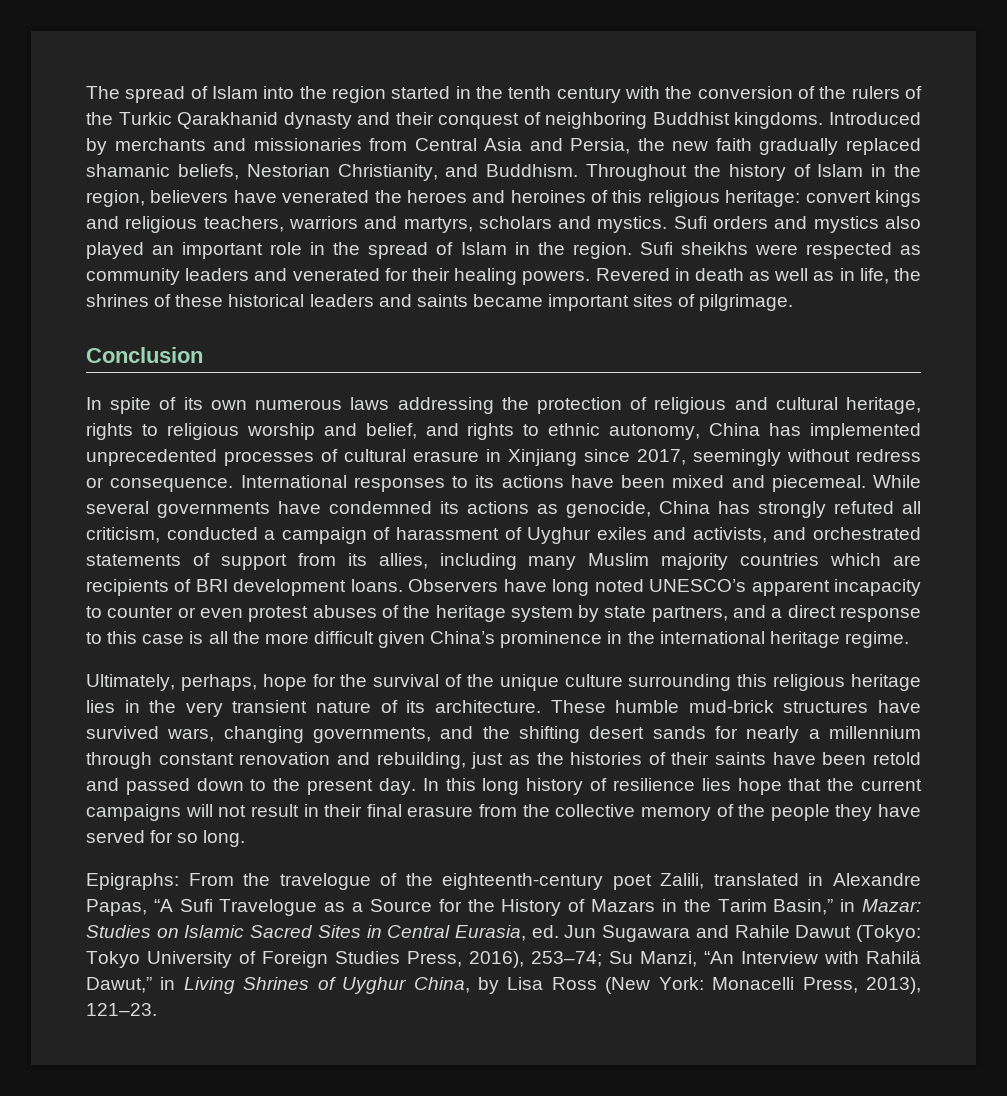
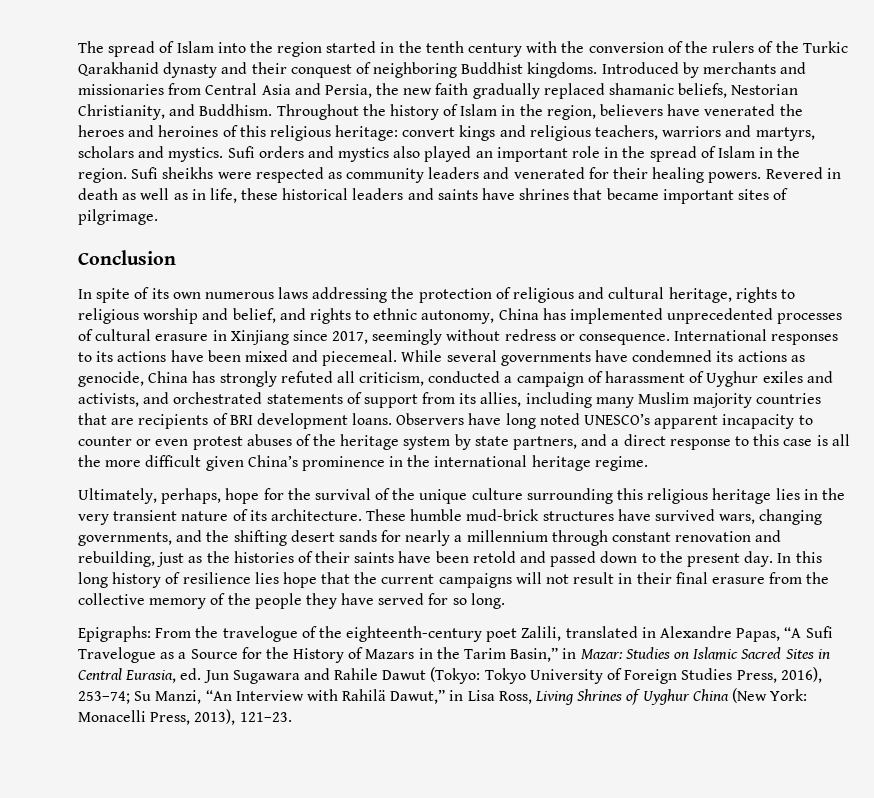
- Revered in death as well as in life, the shrines of these historical leaders and saints became important sites of pilgrimage.
+ Revered in death as well as in life, these historical leaders and saints have shrines that became important sites of pilgrimage.
- While several governments have condemned its actions as genocide, China has strongly refuted all criticism, conducted a campaign of harassment of Uyghur exiles and activists, and orchestrated statements of support from its allies, including many Muslim majority countries which are recipients of BRI development loans.
+ While several governments have condemned its actions as genocide, China has strongly refuted all criticism, conducted a campaign of harassment of Uyghur exiles and activists, and orchestrated statements of support from its allies, including many Muslim majority countries that are recipients of BRI development loans.
- Su Manzi, “An Interview with Rahilä Dawut,” in Living Shrines of Uyghur China, by Lisa Ross (New York:
+ Su Manzi, “An Interview with Rahilä Dawut,” in Lisa Ross, Living Shrines of Uyghur China (New York:

